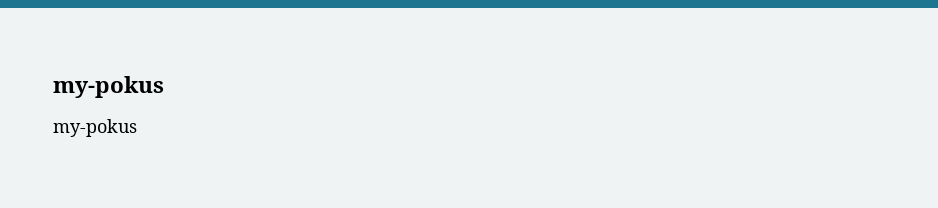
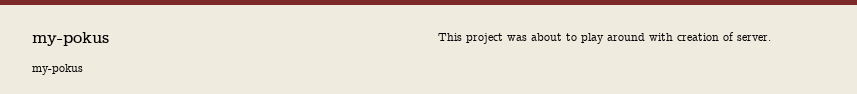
+ This project was about to play around with creation of server.

